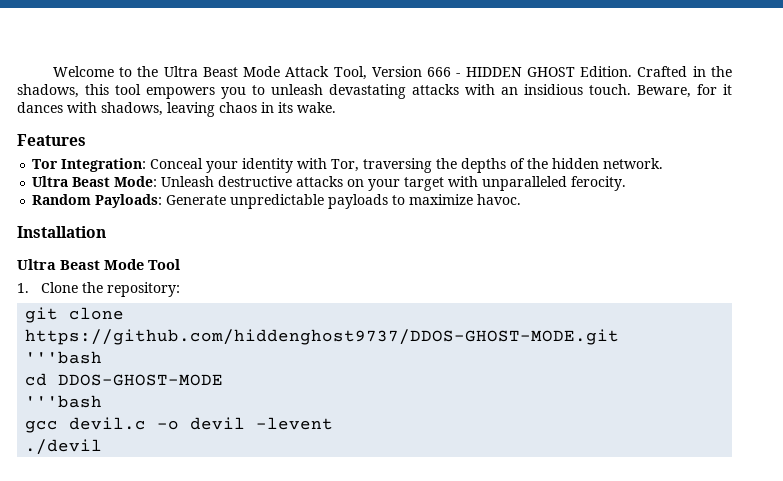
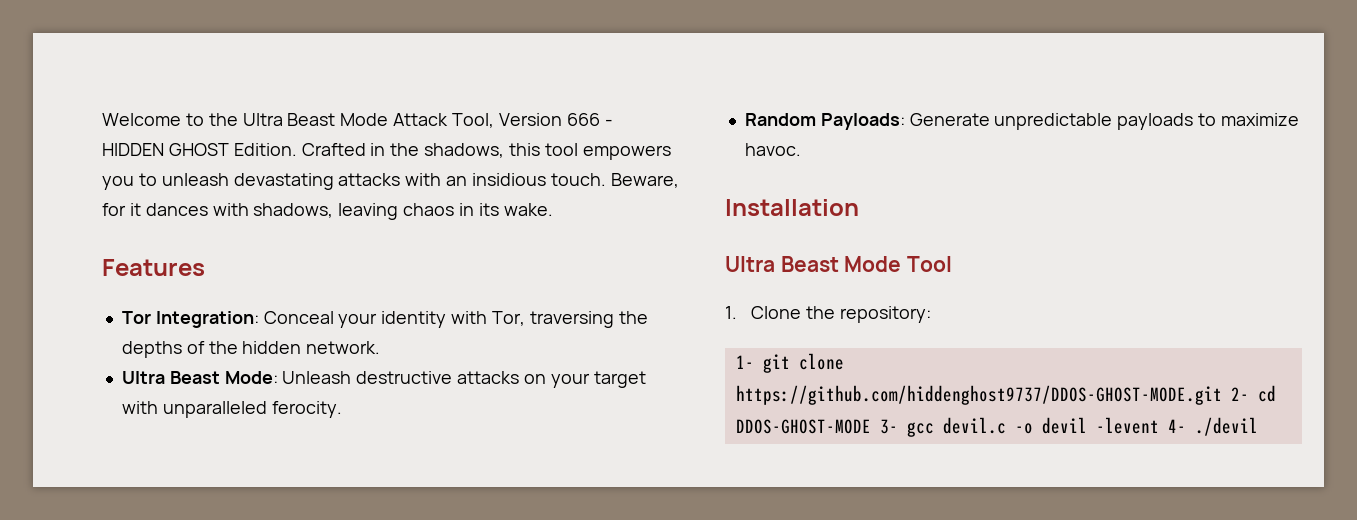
- git clone https://github.com/hiddenghost9737/DDOS-GHOST-MODE.git
- '''bash
- cd DDOS-GHOST-MODE
- '''bash
- gcc devil.c -o devil -levent
- ./devil
+ 1- git clone https://github.com/hiddenghost9737/DDOS-GHOST-MODE.git 2- cd DDOS-GHOST-MODE 3- gcc devil.c -o devil -levent 4- ./devil

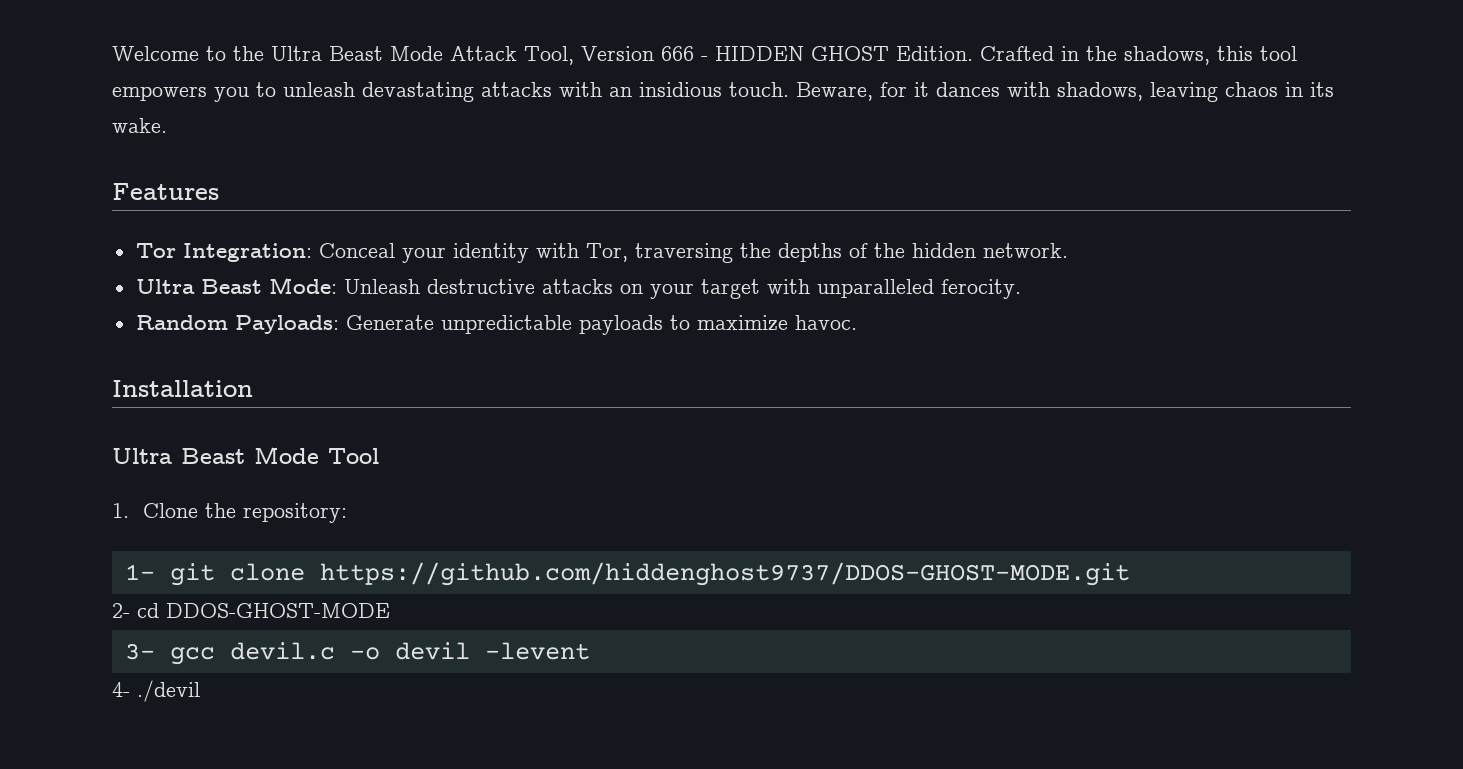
- 1- git clone https://github.com/hiddenghost9737/DDOS-GHOST-MODE.git 2- cd DDOS-GHOST-MODE 3- gcc devil.c -o devil -levent 4- ./devil
+ 1- git clone https://github.com/hiddenghost9737/DDOS-GHOST-MODE.git
+ 2- cd DDOS-GHOST-MODE
+ 3- gcc devil.c -o devil -levent
+ 4- ./devil

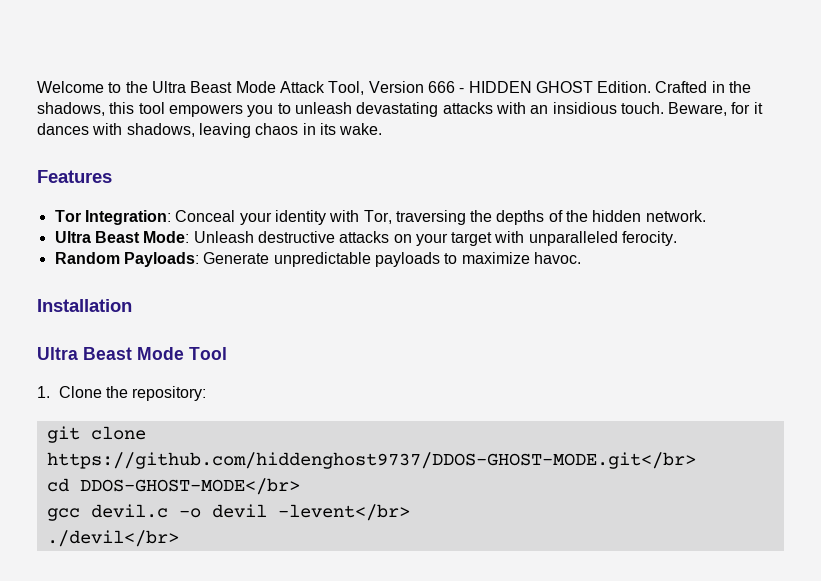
- 1- git clone https://github.com/hiddenghost9737/DDOS-GHOST-MODE.git
- 2- cd DDOS-GHOST-MODE
- 3- gcc devil.c -o devil -levent
- 4- ./devil
+ git clone https://github.com/hiddenghost9737/DDOS-GHOST-MODE.git</br>
+ cd DDOS-GHOST-MODE</br>
+ gcc devil.c -o devil -levent</br>
+ ./devil</br>

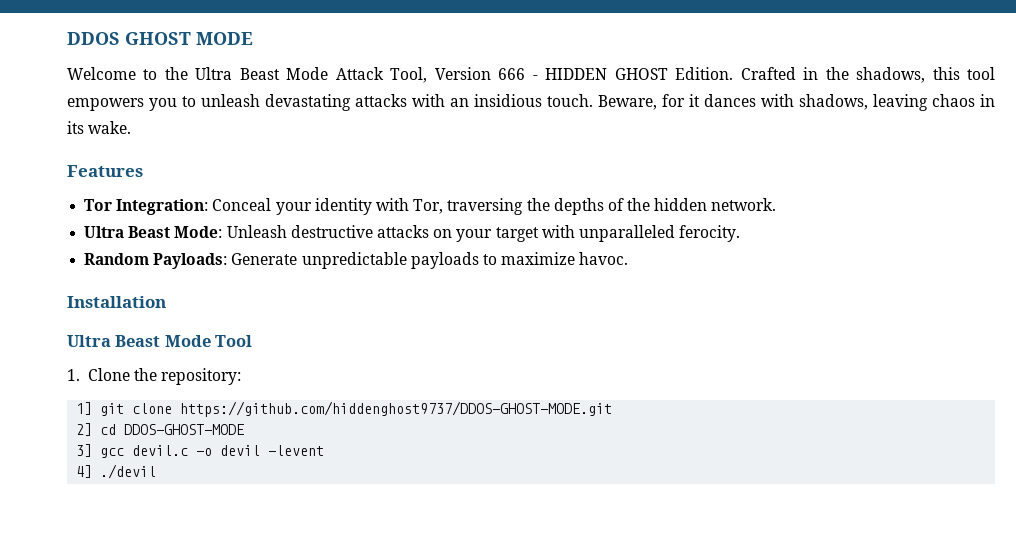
+ DDOS GHOST MODE
- git clone https://github.com/hiddenghost9737/DDOS-GHOST-MODE.git</br>
- cd DDOS-GHOST-MODE</br>
- gcc devil.c -o devil -levent</br>
- ./devil</br>
+ 1] git clone https://github.com/hiddenghost9737/DDOS-GHOST-MODE.git
+ 2] cd DDOS-GHOST-MODE
+ 3] gcc devil.c -o devil -levent
+ 4] ./devil

